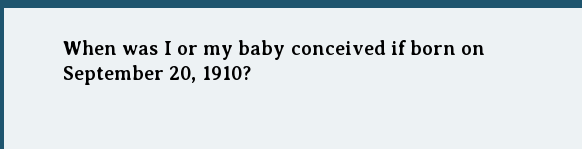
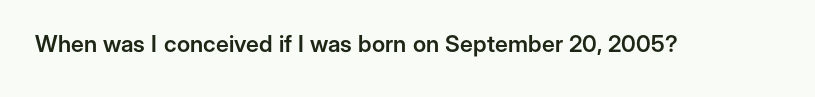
- When was I or my baby conceived if born on September 20, 1910?
+ When was I conceived if I was born on September 20, 2005?

